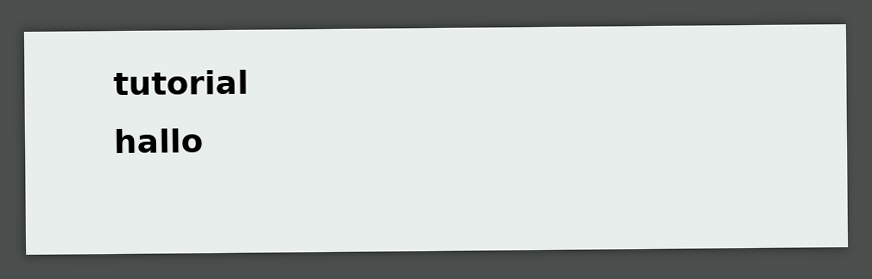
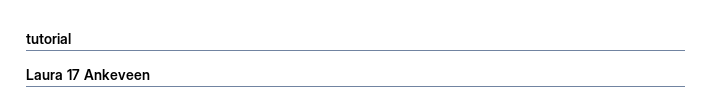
- hallo
+ Laura 17 Ankeveen

